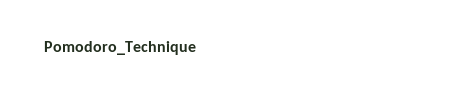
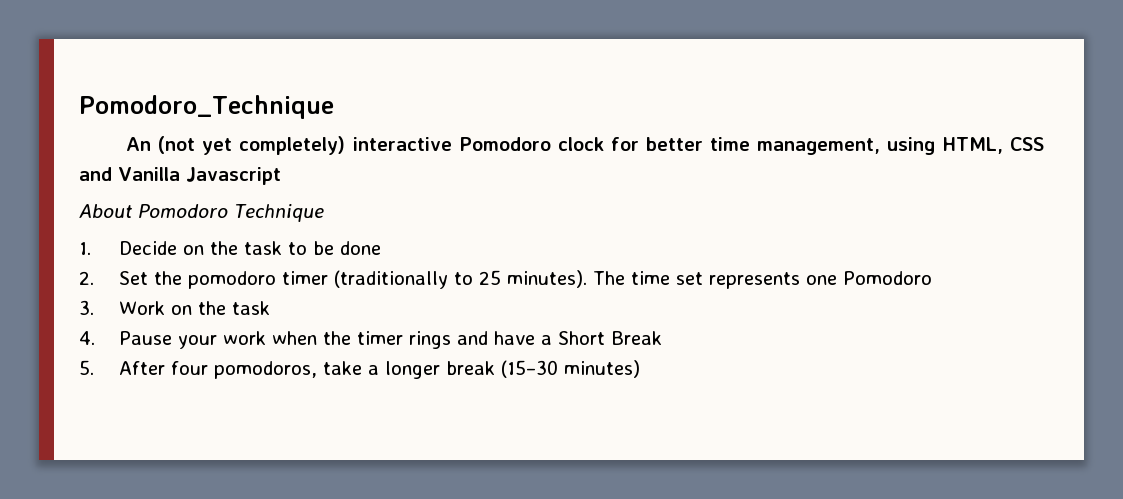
+ An (not yet completely) interactive Pomodoro clock for better time management, using HTML, CSS and Vanilla Javascript
+ About Pomodoro Technique
+ 1. Decide on the task to be done
+ 2. Set the pomodoro timer (traditionally to 25 minutes). The time set represents one Pomodoro
+ 3. Work on the task
+ 4. Pause your work when the timer rings and have a Short Break
+ 5. After four pomodoros, take a longer break (15–30 minutes)

